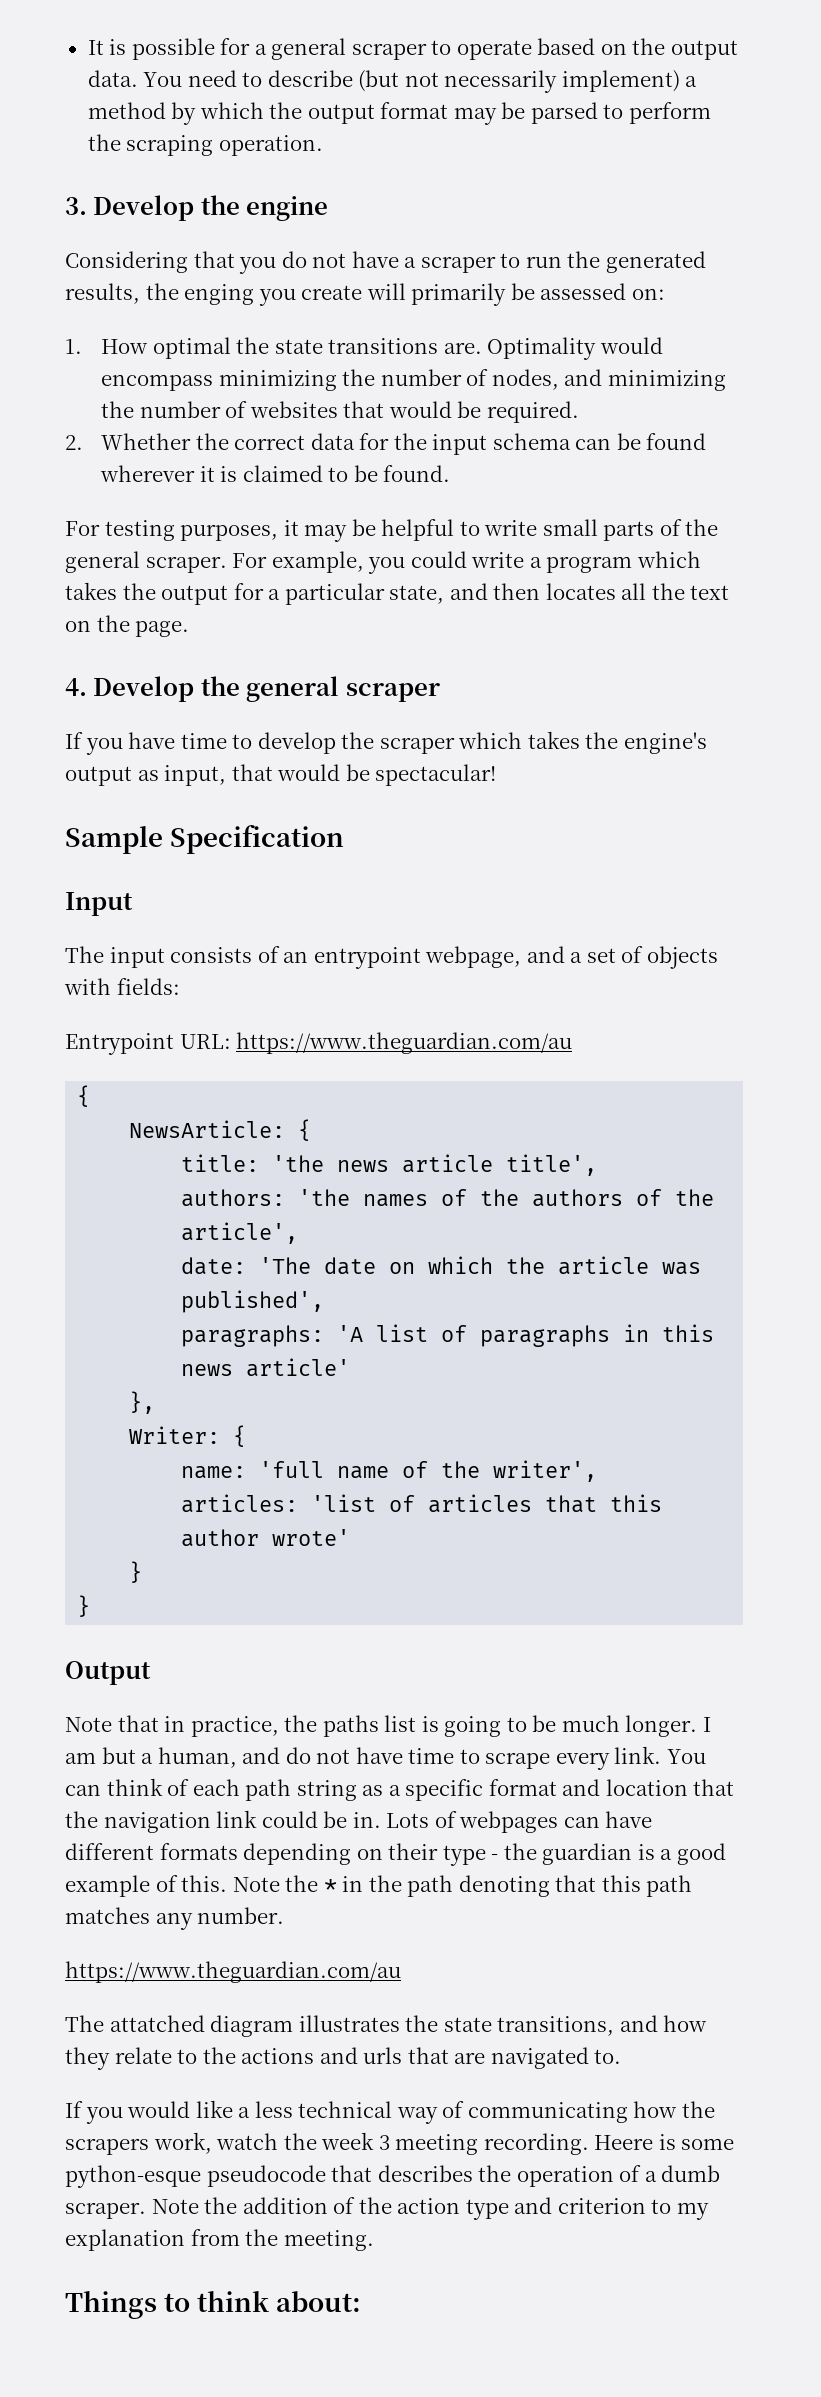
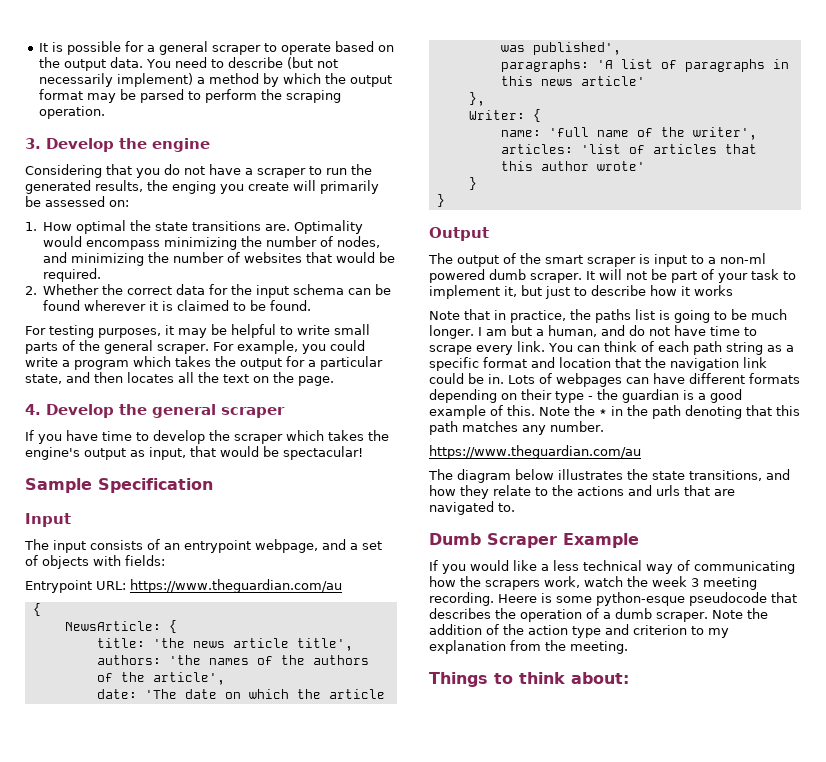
+ The output of the smart scraper is input to a non-ml powered dumb scraper. It will not be part of your task to implement it, but just to describe how it works
- The attatched diagram illustrates the state transitions, and how they relate to the actions and urls that are navigated to.
+ The diagram below illustrates the state transitions, and how they relate to the actions and urls that are navigated to.
+ Dumb Scraper Example

